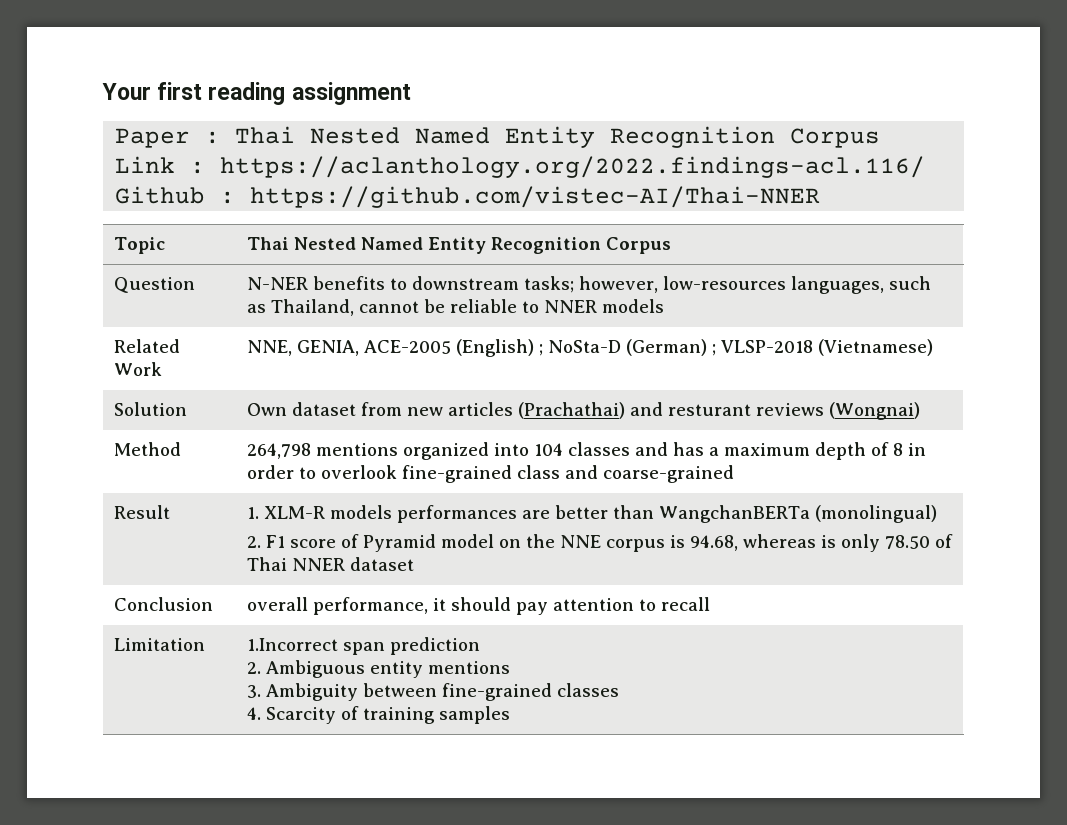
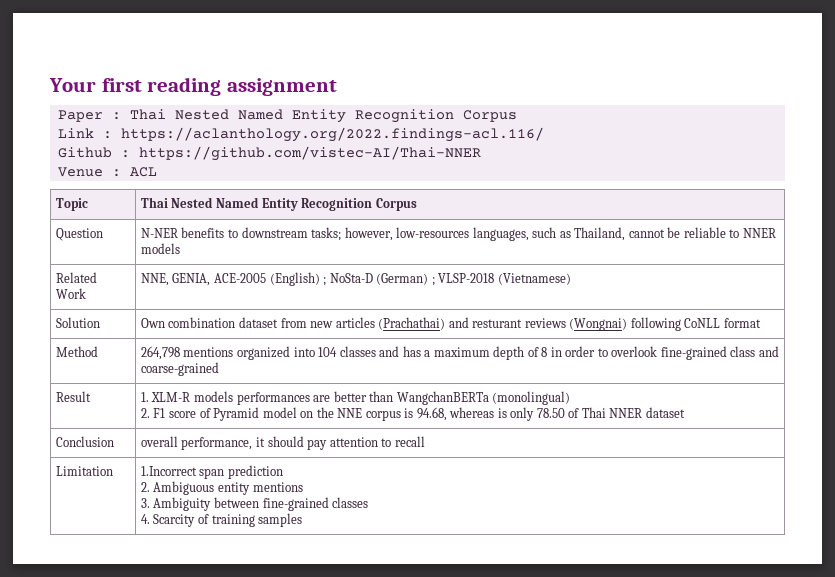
+ Venue : ACL
- Solution | Own dataset from new articles (Prachathai) and resturant reviews (Wongnai)
+ Solution | Own combination dataset from new articles (Prachathai) and resturant reviews (Wongnai) following CoNLL format

